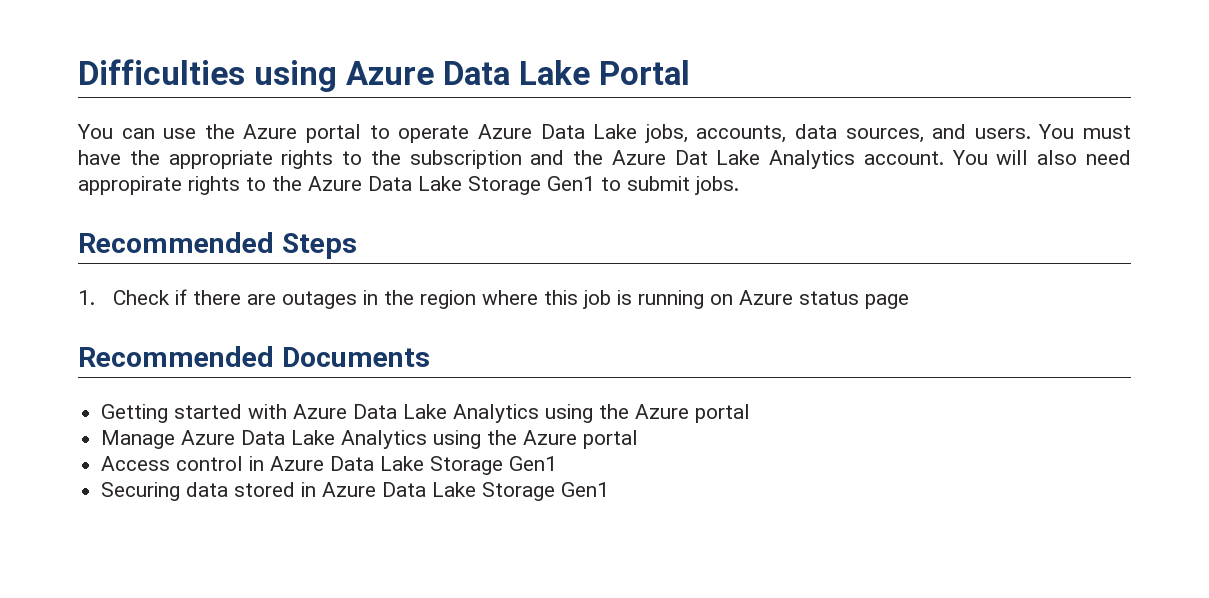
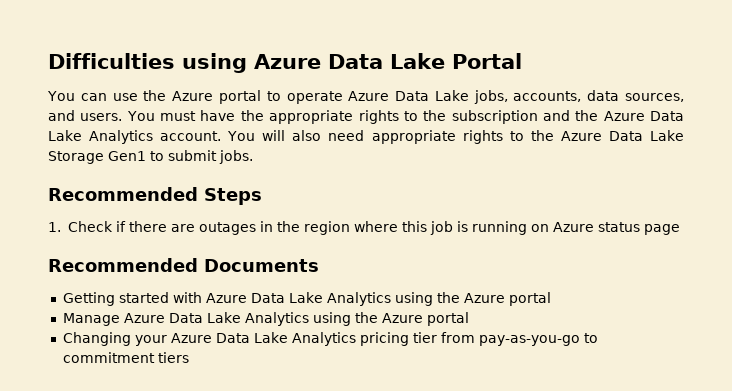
- You must have the appropriate rights to the subscription and the Azure Dat Lake Analytics account.
+ You must have the appropriate rights to the subscription and the Azure Data Lake Analytics account.
- You will also need appropirate rights to the Azure Data Lake Storage Gen1 to submit jobs.
+ You will also need appropriate rights to the Azure Data Lake Storage Gen1 to submit jobs.
- Access control in Azure Data Lake Storage Gen1
- Securing data stored in Azure Data Lake Storage Gen1
+ Changing your Azure Data Lake Analytics pricing tier from pay-as-you-go to commitment tiers

